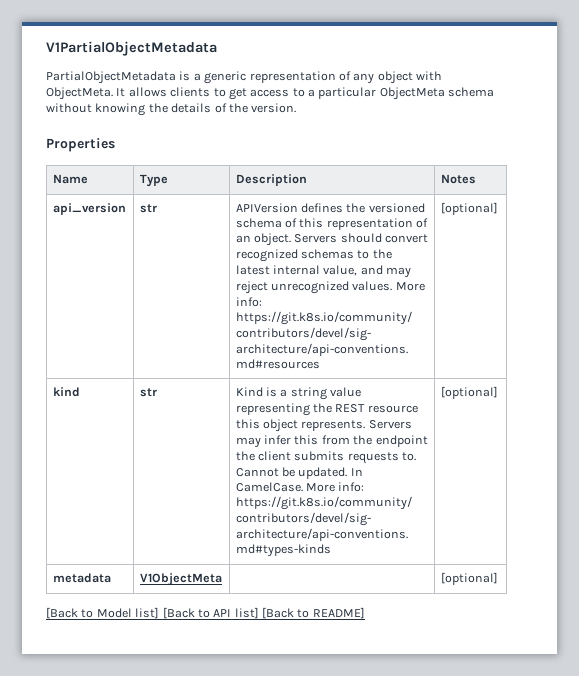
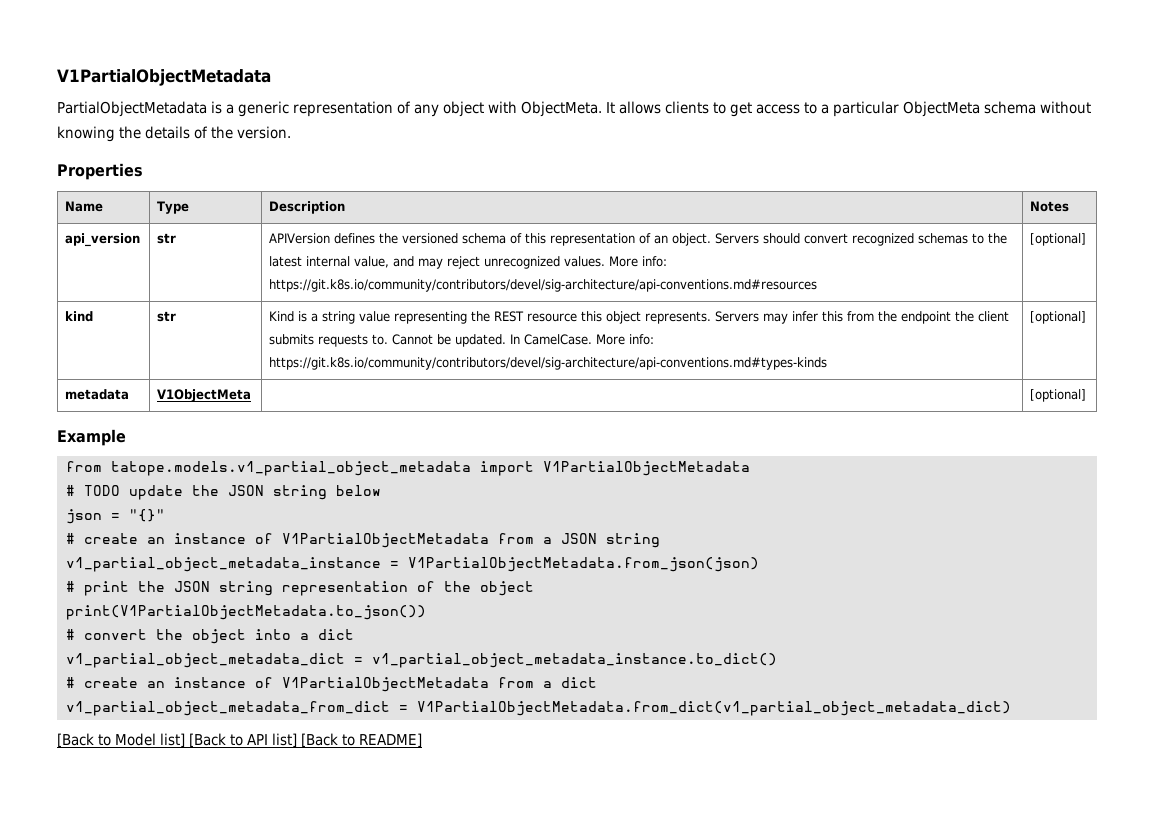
+ Example
+ from tatope.models.v1_partial_object_metadata import V1PartialObjectMetadata
+ # TODO update the JSON string below
+ json = "{}"
+ # create an instance of V1PartialObjectMetadata from a JSON string
+ v1_partial_object_metadata_instance = V1PartialObjectMetadata.from_json(json)
+ # print the JSON string representation of the object
+ print(V1PartialObjectMetadata.to_json())
+ # convert the object into a dict
+ v1_partial_object_metadata_dict = v1_partial_object_metadata_instance.to_dict()
+ # create an instance of V1PartialObjectMetadata from a dict
+ v1_partial_object_metadata_from_dict = V1PartialObjectMetadata.from_dict(v1_partial_object_metadata_dict)

